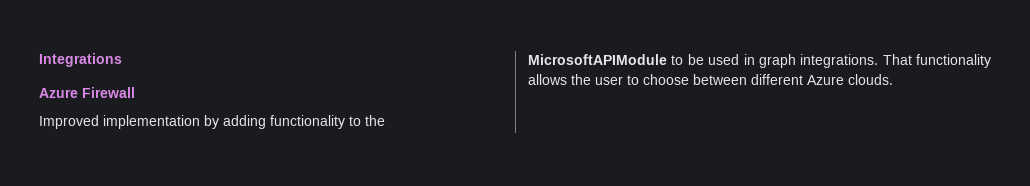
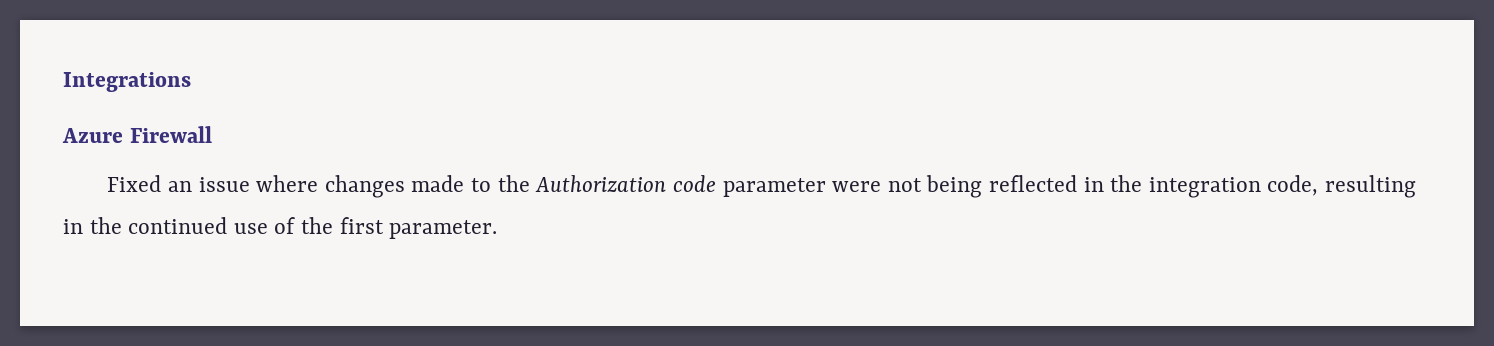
- Improved implementation by adding functionality to the MicrosoftAPIModule to be used in graph integrations. That functionality allows the user to choose between different Azure clouds.
+ Fixed an issue where changes made to the Authorization code parameter were not being reflected in the integration code, resulting in the continued use of the first parameter.

